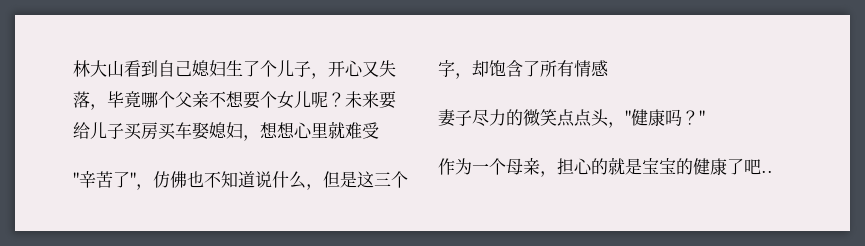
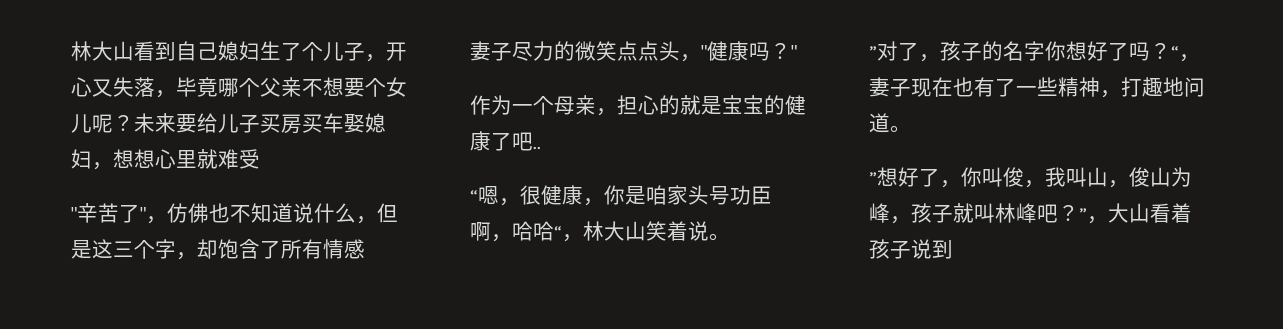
+ “嗯，很健康，你是咱家头号功臣啊，哈哈“，林大山笑着说。
+ ”对了，孩子的名字你想好了吗？“，妻子现在也有了一些精神，打趣地问道。
+ ”想好了，你叫俊，我叫山，俊山为峰，孩子就叫林峰吧？”，大山看着孩子说到

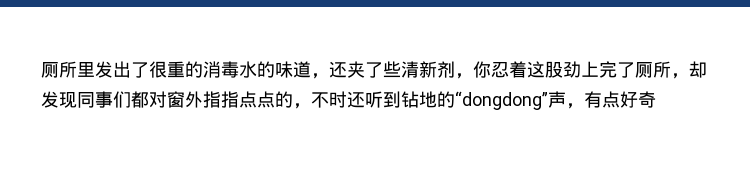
- 林大山看到自己媳妇生了个儿子，开心又失落，毕竟哪个父亲不想要个女儿呢？未来要给儿子买房买车娶媳妇，想想心里就难受
- "辛苦了"，仿佛也不知道说什么，但是这三个字，却饱含了所有情感
- 妻子尽力的微笑点点头，"健康吗？"
- 作为一个母亲，担心的就是宝宝的健康了吧..
- “嗯，很健康，你是咱家头号功臣啊，哈哈“，林大山笑着说。
- ”对了，孩子的名字你想好了吗？“，妻子现在也有了一些精神，打趣地问道。
- ”想好了，你叫俊，我叫山，俊山为峰，孩子就叫林峰吧？”，大山看着孩子说到
+ 厕所里发出了很重的消毒水的味道，还夹了些清新剂，你忍着这股劲上完了厕所，却发现同事们都对窗外指指点点的，不时还听到钻地的“dongdong”声，有点好奇

